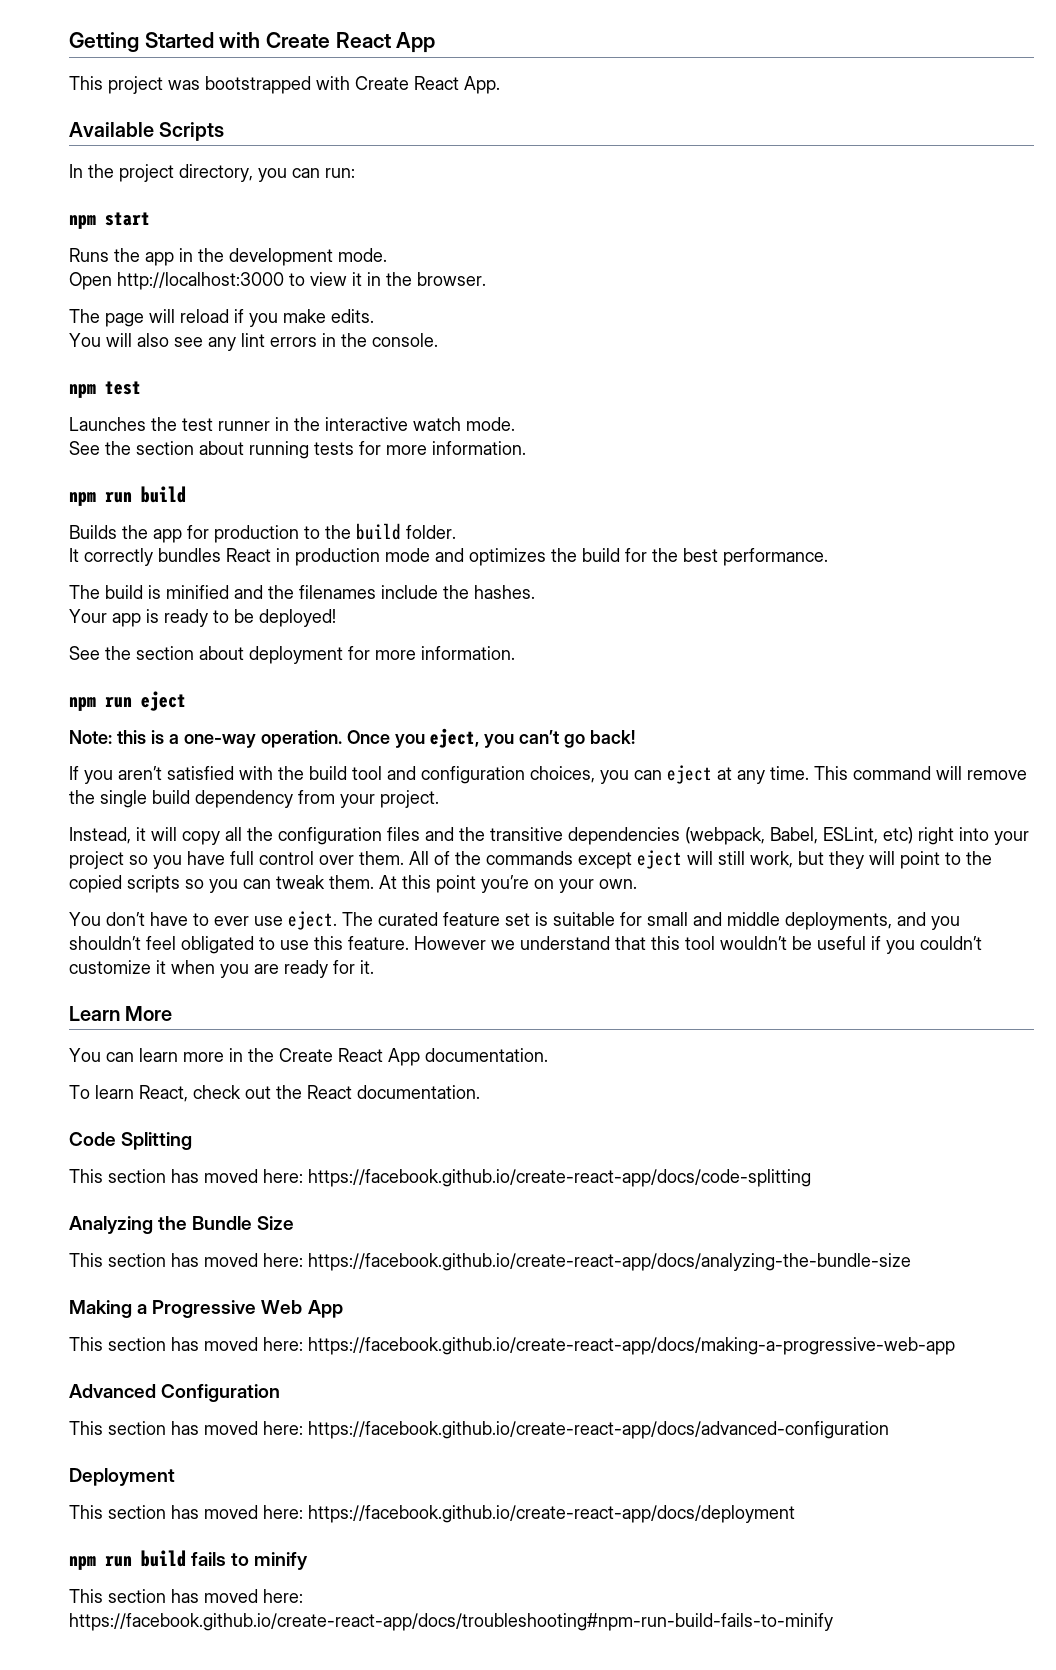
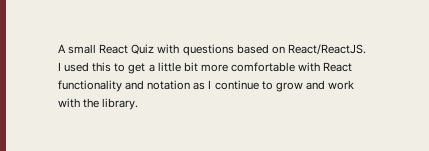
- Getting Started with Create React App
- This project was bootstrapped with Create React App.
- Available Scripts
- In the project directory, you can run:
- npm start
- Runs the app in the development mode.
- Open http://localhost:3000 to view it in the browser.
- The page will reload if you make edits.
- You will also see any lint errors in the console.
- npm test
- Launches the test runner in the interactive watch mode.
- See the section about running tests for more information.
- npm run build
- Builds the app for production to the build folder.
- It correctly bundles React in production mode and optimizes the build for the best performance.
- The build is minified and the filenames include the hashes.
- Your app is ready to be deployed!
- See the section about deployment for more information.
- npm run eject
- Note: this is a one-way operation. Once you eject, you can’t go back!
- If you aren’t satisfied with the build tool and configuration choices, you can eject at any time. This command will remove the single build dependency from your project.
- Instead, it will copy all the configuration files and the transitive dependencies (webpack, Babel, ESLint, etc) right into your project so you have full control over them. All of the commands except eject will still work, but they will point to the copied scripts so you can tweak them. At this point you’re on your own.
- You don’t have to ever use eject. The curated feature set is suitable for small and middle deployments, and you shouldn’t feel obligated to use this feature. However we understand that this tool wouldn’t be useful if you couldn’t customize it when you are ready for it.
- Learn More
- You can learn more in the Create React App documentation.
- To learn React, check out the React documentation.
- Code Splitting
- This section has moved here: https://facebook.github.io/create-react-app/docs/code-splitting
- Analyzing the Bundle Size
- This section has moved here: https://facebook.github.io/create-react-app/docs/analyzing-the-bundle-size
- Making a Progressive Web App
- This section has moved here: https://facebook.github.io/create-react-app/docs/making-a-progressive-web-app
- Advanced Configuration
- This section has moved here: https://facebook.github.io/create-react-app/docs/advanced-configuration
- Deployment
- This section has moved here: https://facebook.github.io/create-react-app/docs/deployment
- npm run build fails to minify
- This section has moved here: https://facebook.github.io/create-react-app/docs/troubleshooting#npm-run-build-fails-to-minify
+ A small React Quiz with questions based on React/ReactJS. I used this to get a little bit more comfortable with React functionality and notation as I continue to grow and work with the library.

